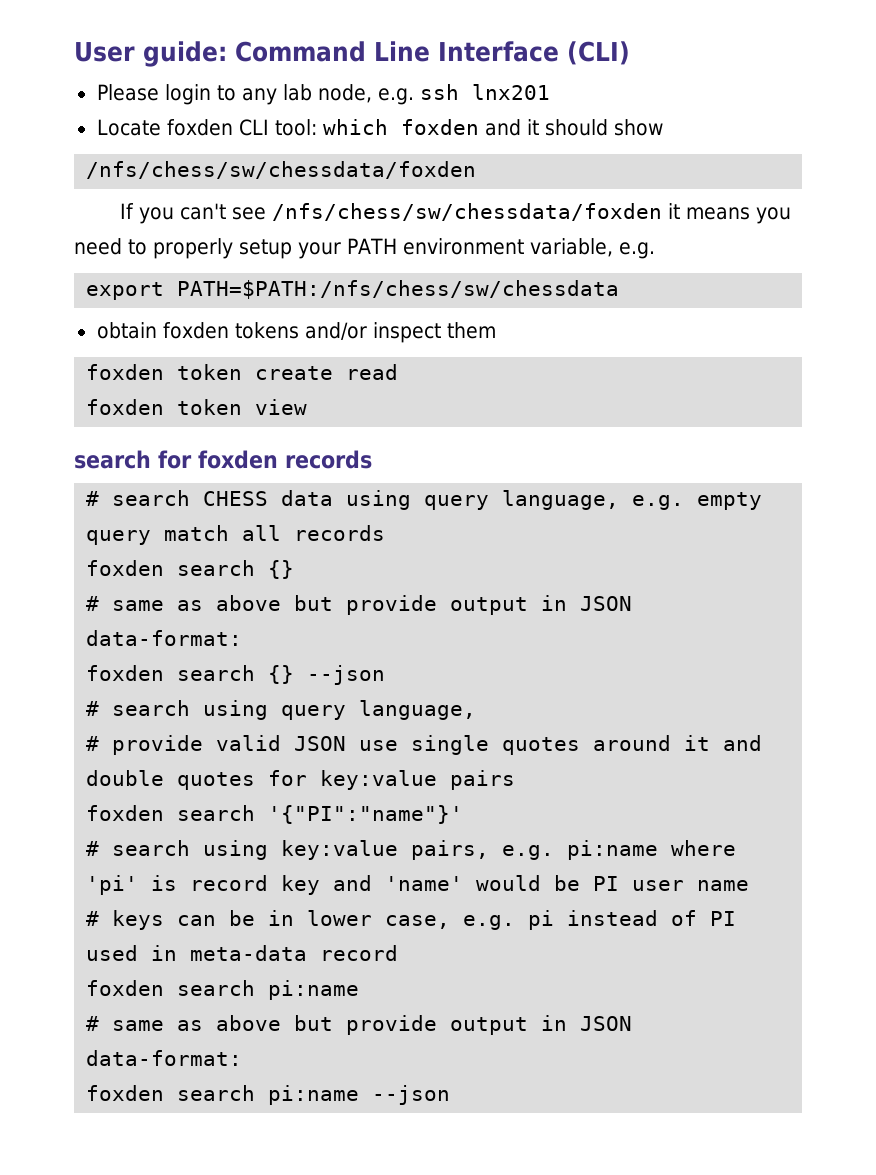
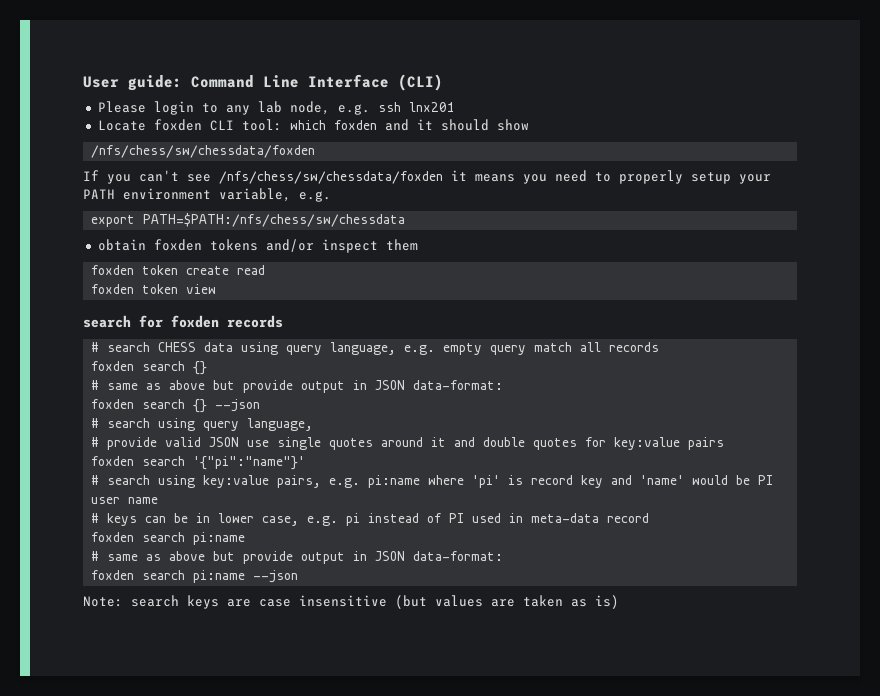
- foxden search '{"PI":"name"}'
+ foxden search '{"pi":"name"}'
+ Note: search keys are case insensitive (but values are taken as is)

